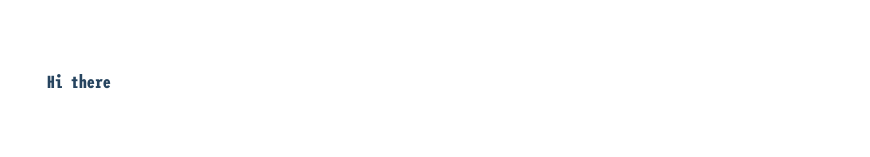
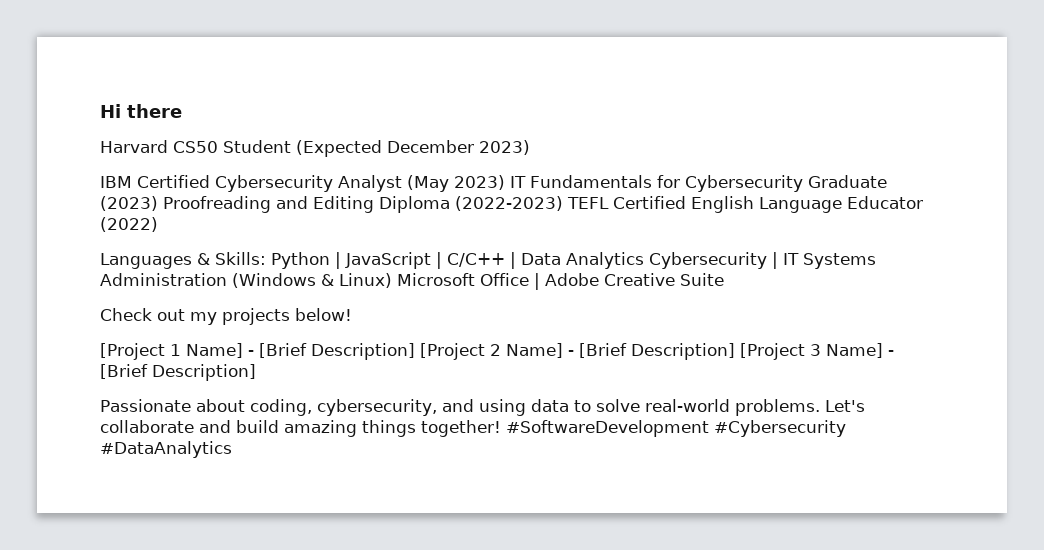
+ Harvard CS50 Student (Expected December 2023)
+ IBM Certified Cybersecurity Analyst (May 2023) IT Fundamentals for Cybersecurity Graduate (2023) Proofreading and Editing Diploma (2022-2023) TEFL Certified English Language Educator (2022)
+ Languages & Skills: Python | JavaScript | C/C++ | Data Analytics Cybersecurity | IT Systems Administration (Windows & Linux) Microsoft Office | Adobe Creative Suite
+ Check out my projects below!
+ [Project 1 Name] - [Brief Description] [Project 2 Name] - [Brief Description] [Project 3 Name] - [Brief Description]
+ Passionate about coding, cybersecurity, and using data to solve real-world problems. Let's collaborate and build amazing things together! #SoftwareDevelopment #Cybersecurity #DataAnalytics

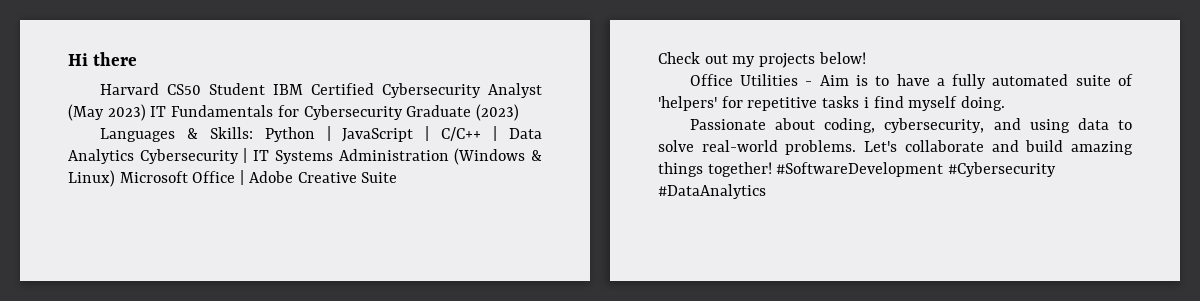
- Harvard CS50 Student (Expected December 2023)
- IBM Certified Cybersecurity Analyst (May 2023) IT Fundamentals for Cybersecurity Graduate (2023) Proofreading and Editing Diploma (2022-2023) TEFL Certified English Language Educator (2022)
+ Harvard CS50 Student IBM Certified Cybersecurity Analyst (May 2023) IT Fundamentals for Cybersecurity Graduate (2023)
- [Project 1 Name] - [Brief Description] [Project 2 Name] - [Brief Description] [Project 3 Name] - [Brief Description]
+ Office Utilities - Aim is to have a fully automated suite of 'helpers' for repetitive tasks i find myself doing.

